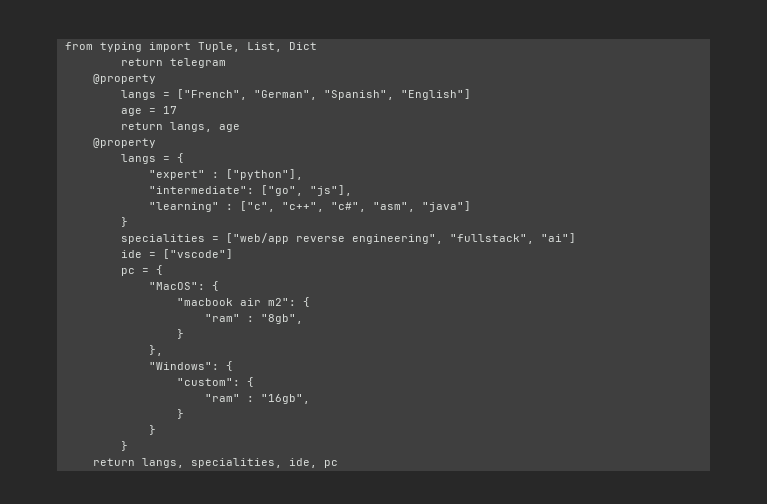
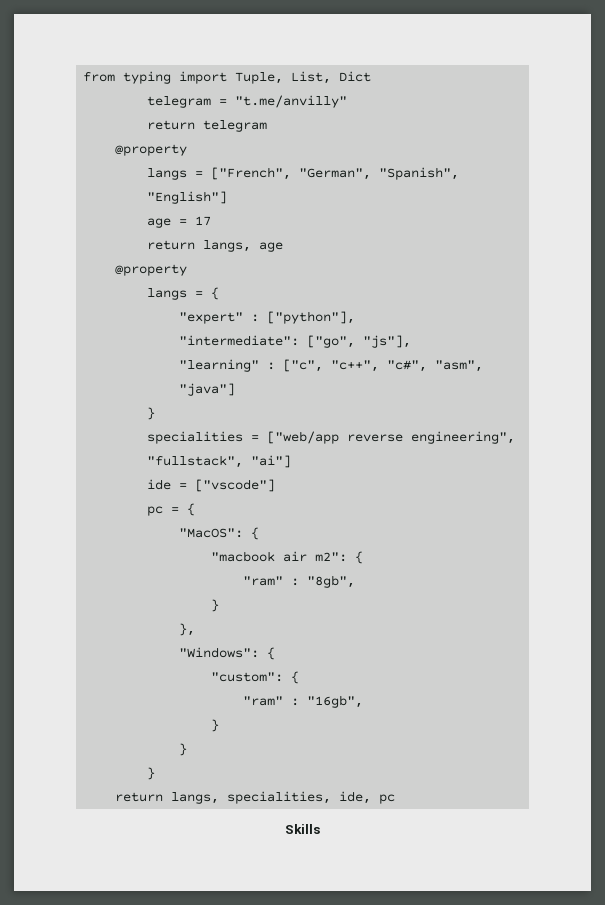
+ telegram = "t.me/anvilly"
+ Skills

